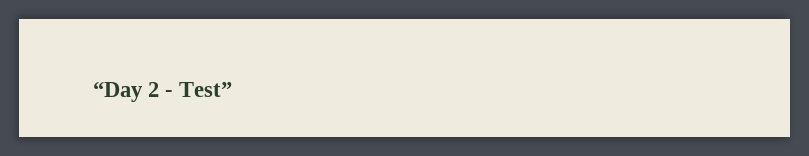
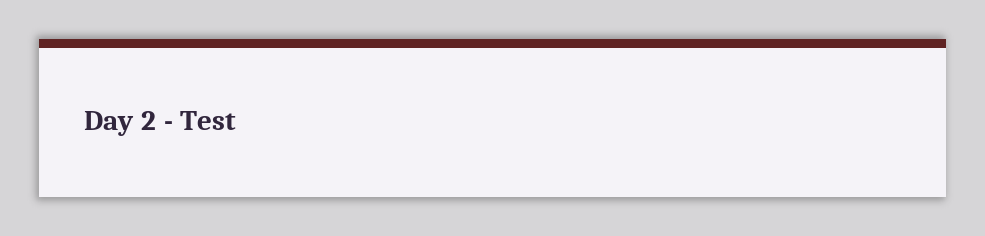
- “Day 2 - Test”
+ Day 2 - Test

